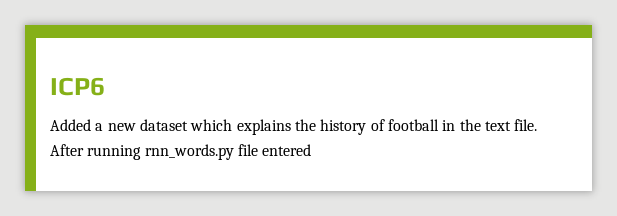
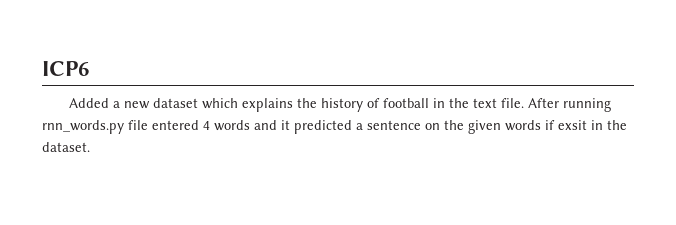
- After running rnn_words.py file entered
+ After running rnn_words.py file entered 4 words and it predicted a sentence on the given words if exsit in the dataset.

